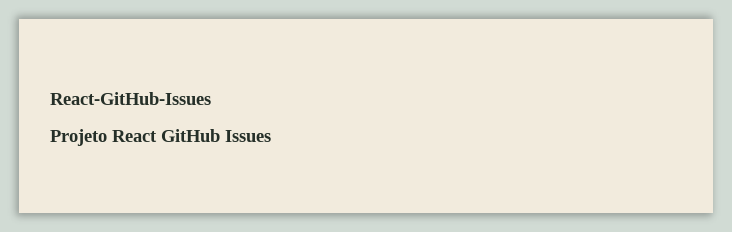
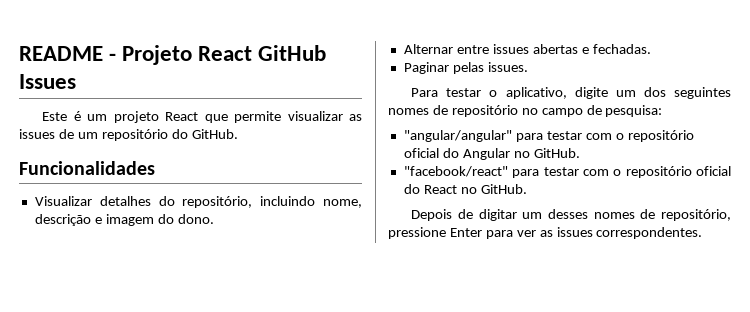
- React-GitHub-Issues
- Projeto React GitHub Issues
+ README - Projeto React GitHub Issues
+ Este é um projeto React que permite visualizar as issues de um repositório do GitHub.
+ Funcionalidades
+ Visualizar detalhes do repositório, incluindo nome, descrição e imagem do dono.
+ Alternar entre issues abertas e fechadas.
+ Paginar pelas issues.
+ Para testar o aplicativo, digite um dos seguintes nomes de repositório no campo de pesquisa:
+ "angular/angular" para testar com o repositório oficial do Angular no GitHub.
+ "facebook/react" para testar com o repositório oficial do React no GitHub.
+ Depois de digitar um desses nomes de repositório, pressione Enter para ver as issues correspondentes.

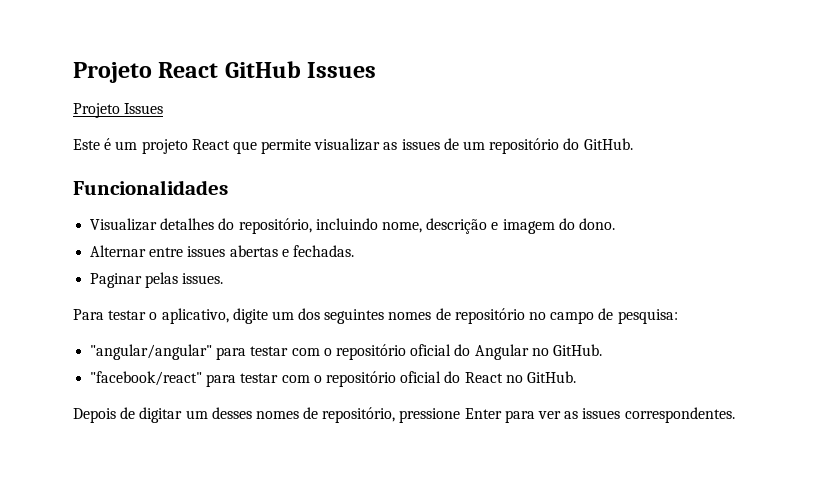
- README - Projeto React GitHub Issues
+ Projeto React GitHub Issues
+ Projeto Issues

